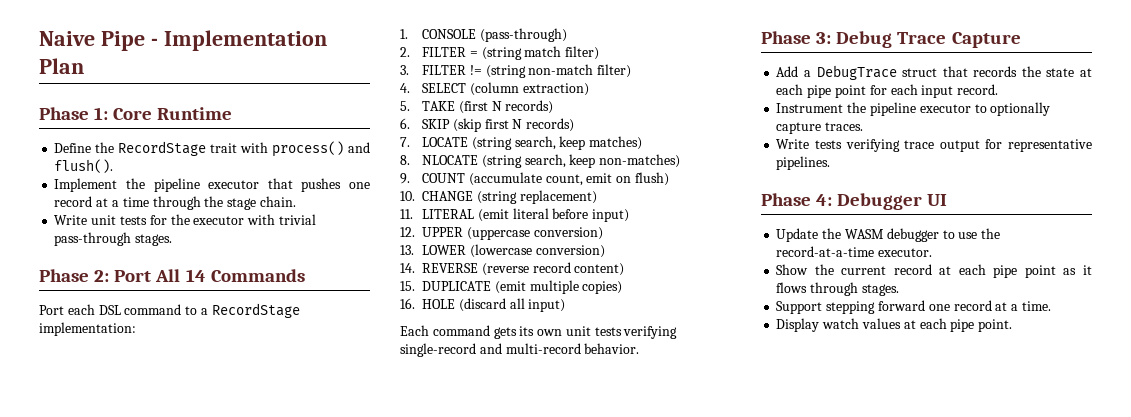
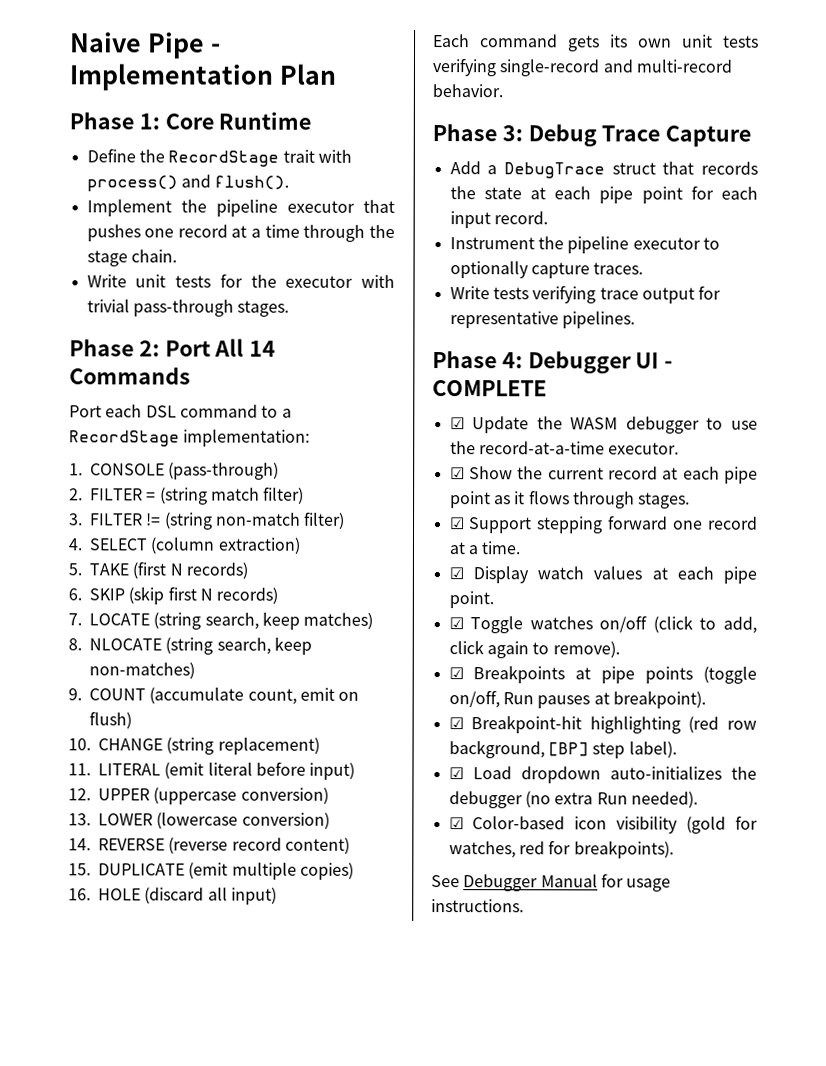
- Phase 4: Debugger UI
- Update the WASM debugger to use the record-at-a-time executor.
+ Phase 4: Debugger UI - COMPLETE
+ ☑ Update the WASM debugger to use the record-at-a-time executor.
- Show the current record at each pipe point as it flows through stages.
+ ☑ Show the current record at each pipe point as it flows through stages.
- Support stepping forward one record at a time.
+ ☑ Support stepping forward one record at a time.
- Display watch values at each pipe point.
+ ☑ Display watch values at each pipe point.
+ ☑ Toggle watches on/off (click to add, click again to remove).
+ ☑ Breakpoints at pipe points (toggle on/off, Run pauses at breakpoint).
+ ☑ Breakpoint-hit highlighting (red row background, [BP] step label).
+ ☑ Load dropdown auto-initializes the debugger (no extra Run needed).
+ ☑ Color-based icon visibility (gold for watches, red for breakpoints).
+ See Debugger Manual for usage instructions.

